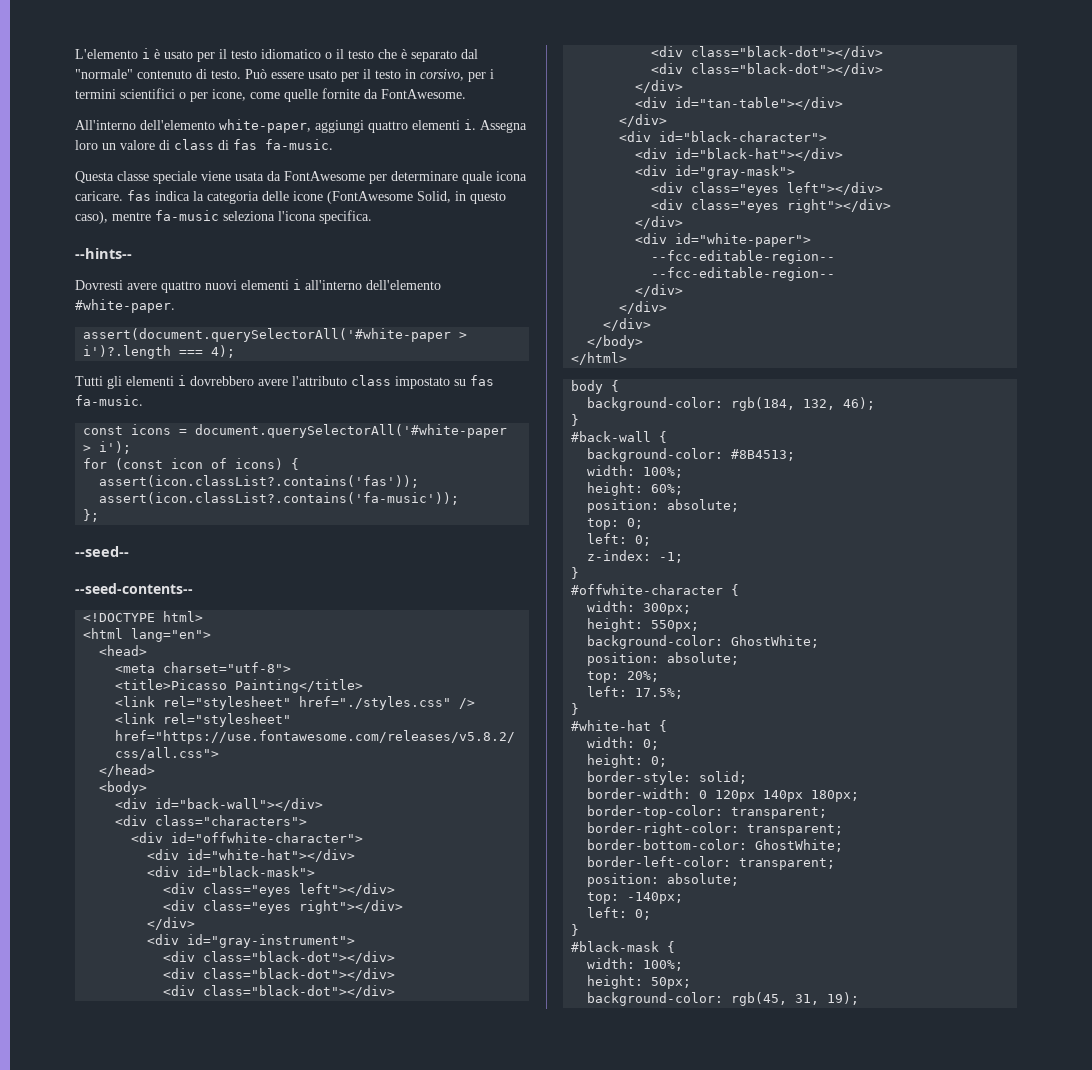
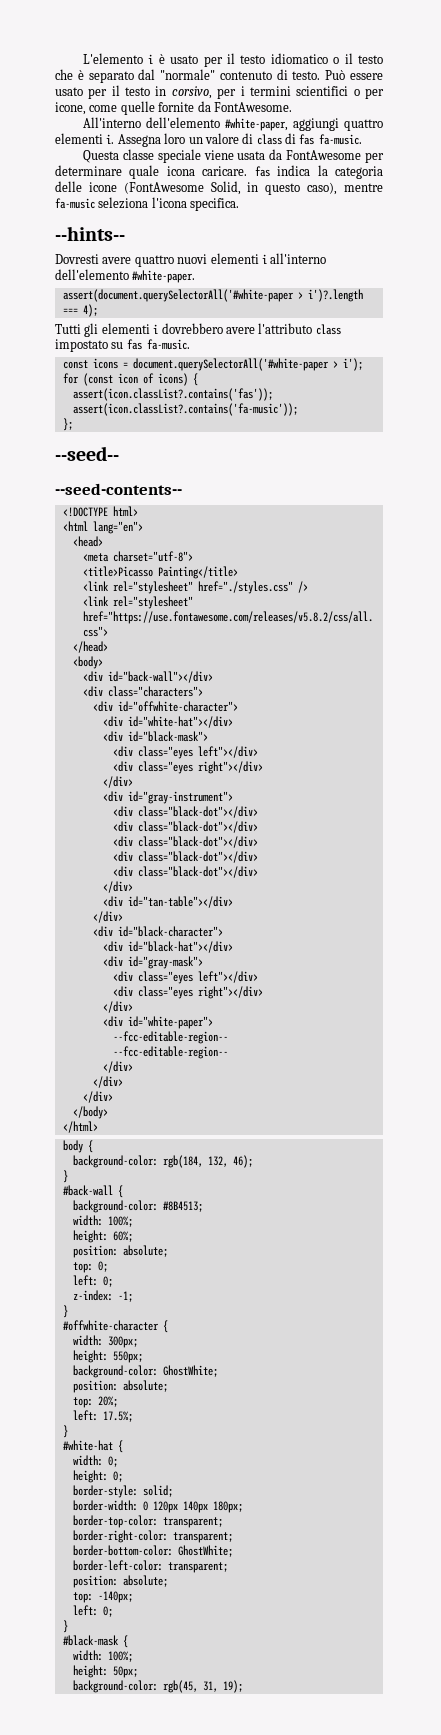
- All'interno dell'elemento white-paper, aggiungi quattro elementi i.
+ All'interno dell'elemento #white-paper, aggiungi quattro elementi i.

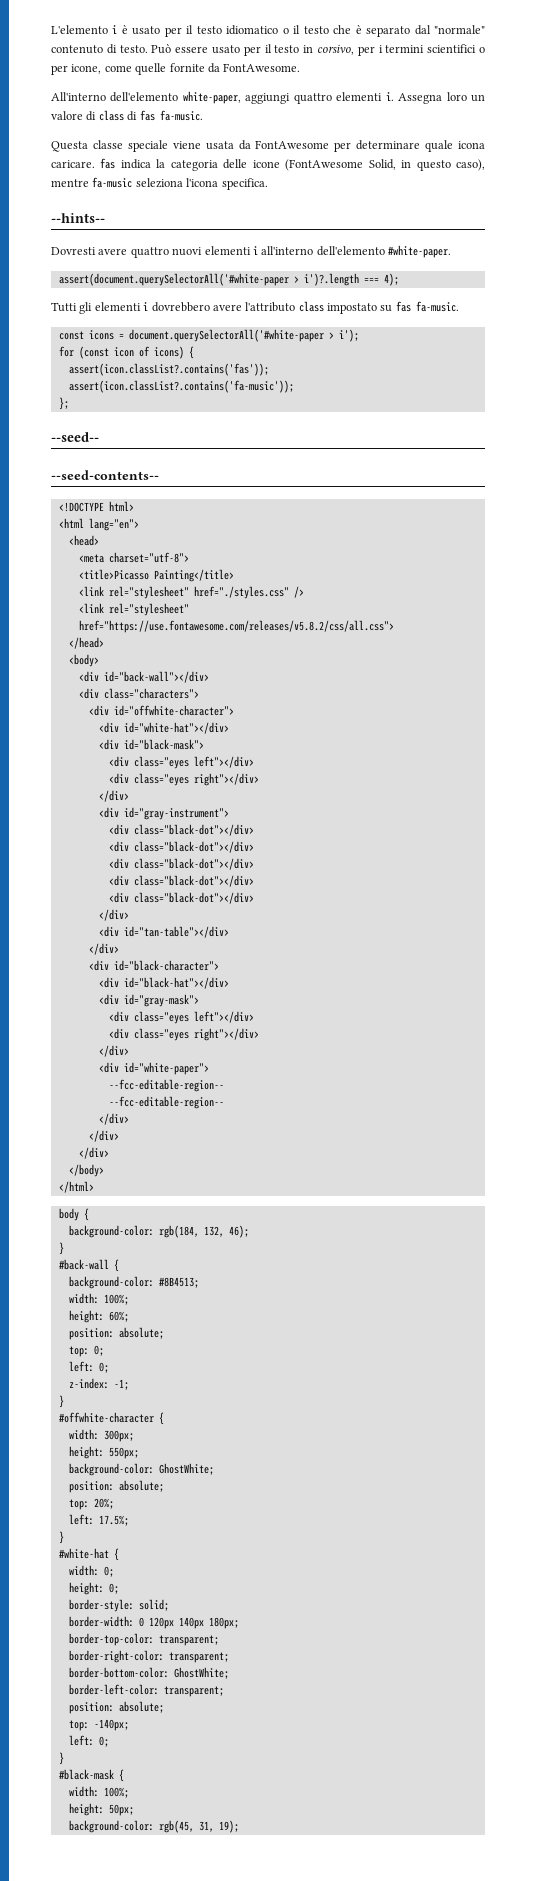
- All'interno dell'elemento #white-paper, aggiungi quattro elementi i.
+ All'interno dell'elemento white-paper, aggiungi quattro elementi i.

